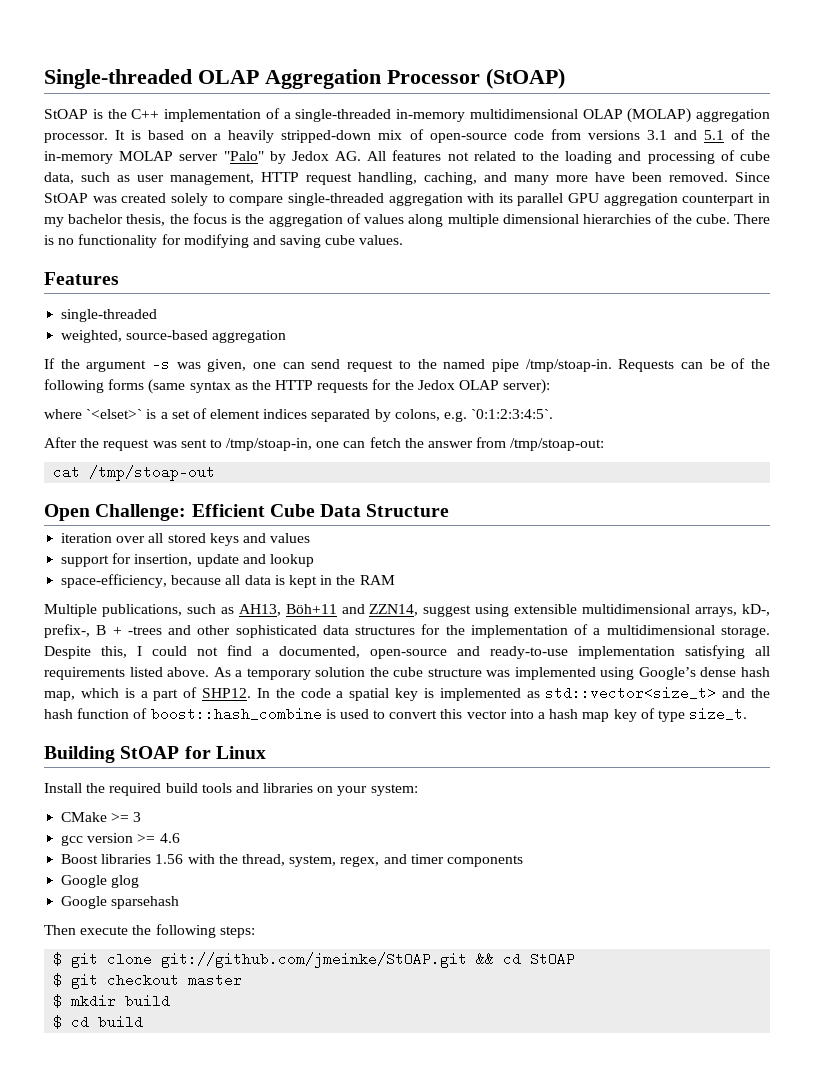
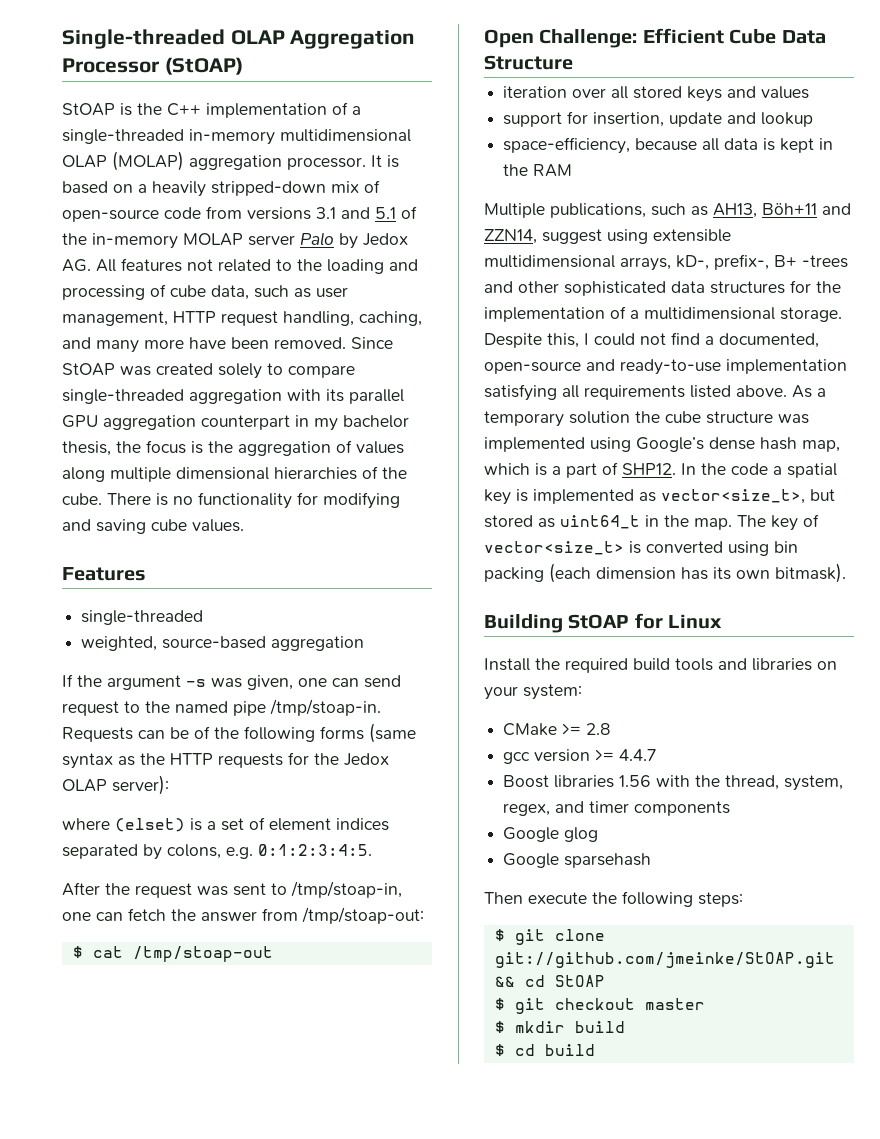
- It is based on a heavily stripped-down mix of open-source code from versions 3.1 and 5.1 of the in-memory MOLAP server "Palo" by Jedox AG. All features not related to the loading and processing of cube data, such as user management, HTTP request handling, caching, and many more have been removed.
+ It is based on a heavily stripped-down mix of open-source code from versions 3.1 and 5.1 of the in-memory MOLAP server Palo by Jedox AG. All features not related to the loading and processing of cube data, such as user management, HTTP request handling, caching, and many more have been removed.
- where `<elset>` is a set of element indices separated by colons, e.g. `0:1:2:3:4:5`.
+ where (elset) is a set of element indices separated by colons, e.g. 0:1:2:3:4:5.
- cat /tmp/stoap-out
+ $ cat /tmp/stoap-out
- Multiple publications, such as AH13, Böh+11 and ZZN14, suggest using extensible multidimensional arrays, kD-, prefix-, B + -trees and other sophisticated data structures for the implementation of a multidimensional storage.
+ Multiple publications, such as AH13, Böh+11 and ZZN14, suggest using extensible multidimensional arrays, kD-, prefix-, B+ -trees and other sophisticated data structures for the implementation of a multidimensional storage.
- In the code a spatial key is implemented as std::vector<size_t> and the hash function of boost::hash_combine is used to convert this vector into a hash map key of type size_t.
+ In the code a spatial key is implemented as vector<size_t>, but stored as uint64_t in the map. The key of vector<size_t> is converted using bin packing (each dimension has its own bitmask).
- CMake >= 3
+ CMake >= 2.8
- gcc version >= 4.6
+ gcc version >= 4.4.7

